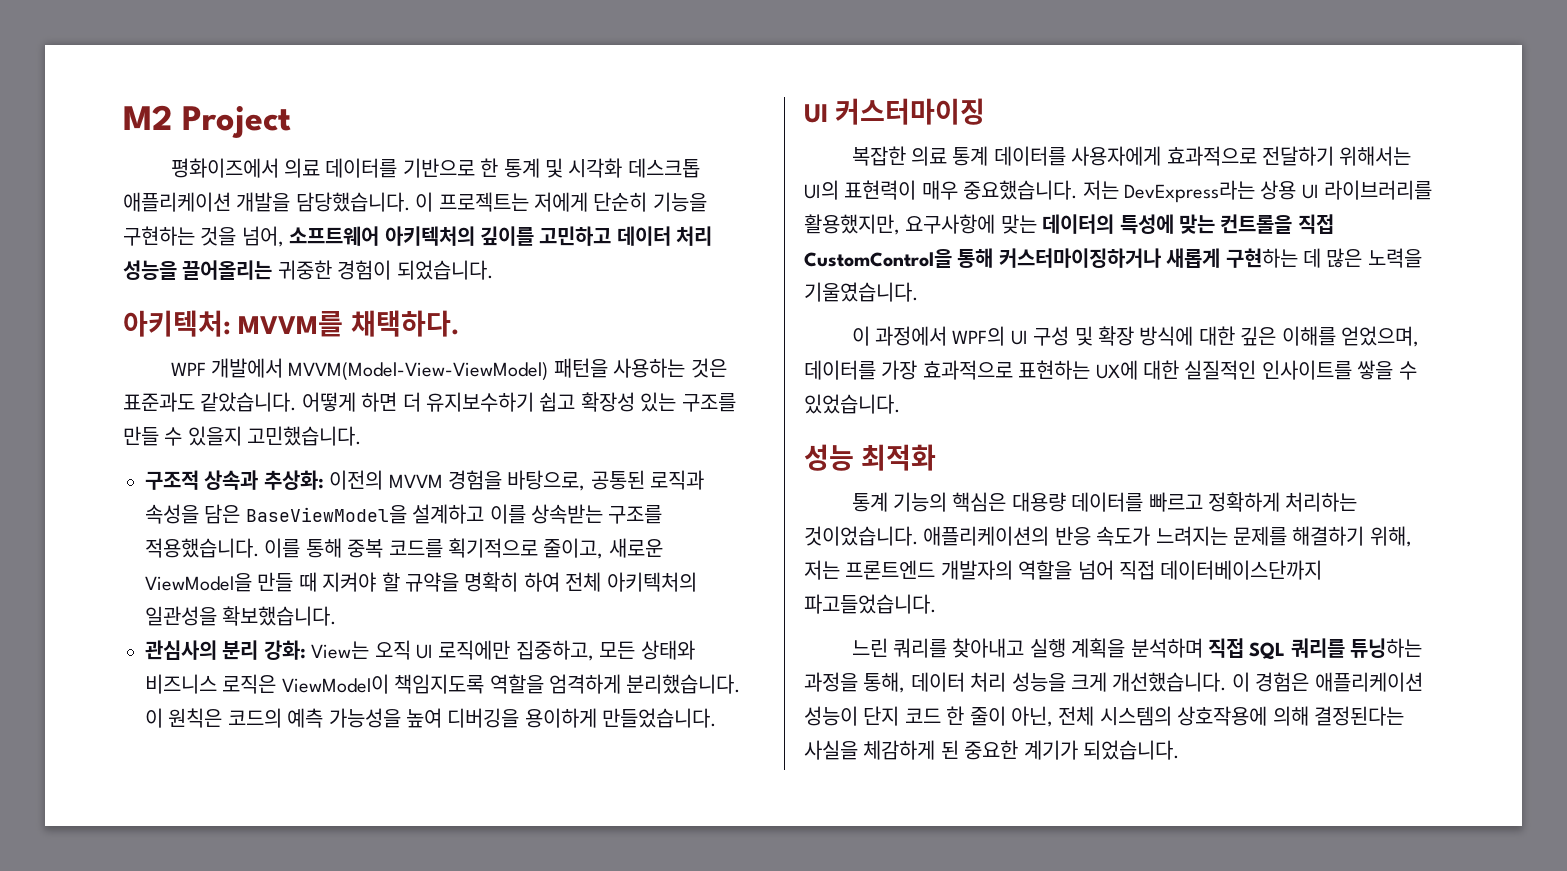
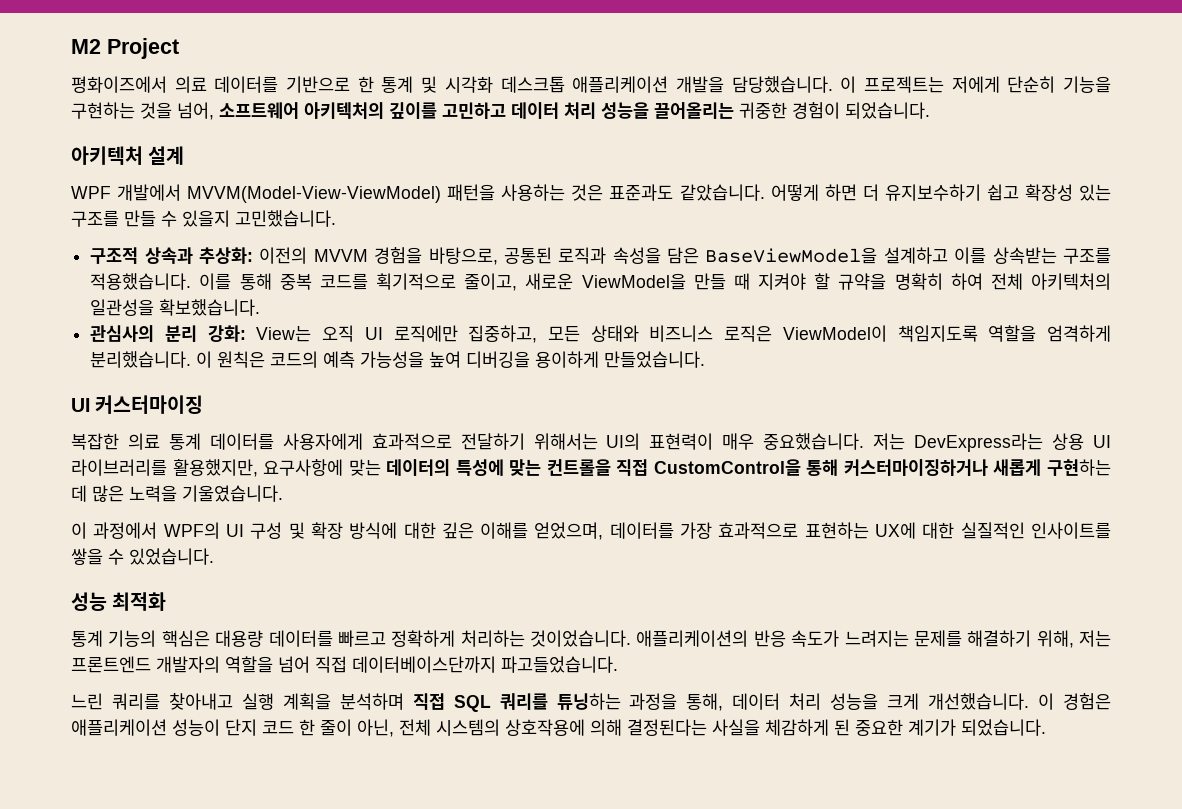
- 아키텍처: MVVM를 채택하다.
+ 아키텍처 설계

